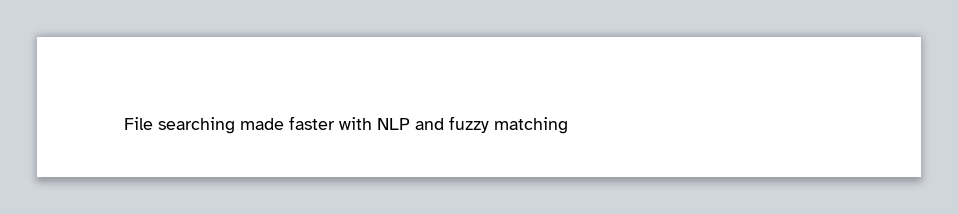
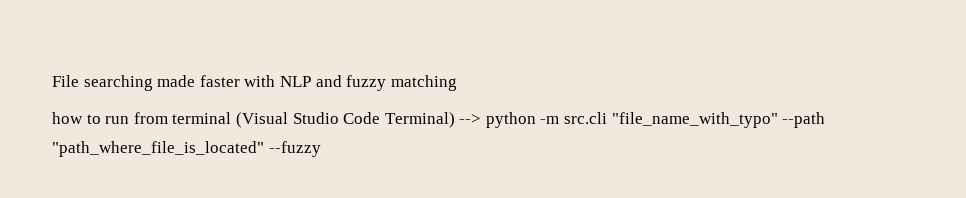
+ how to run from terminal (Visual Studio Code Terminal) --> python -m src.cli "file_name_with_typo" --path "path_where_file_is_located" --fuzzy

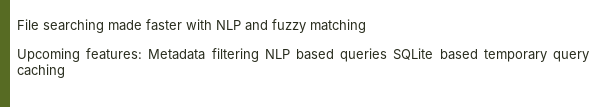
- how to run from terminal (Visual Studio Code Terminal) --> python -m src.cli "file_name_with_typo" --path "path_where_file_is_located" --fuzzy
+ Upcoming features: Metadata filtering NLP based queries SQLite based temporary query caching

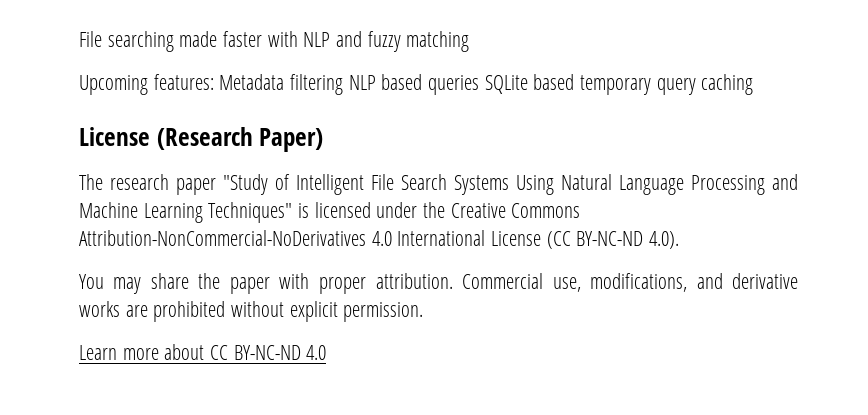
+ License (Research Paper)
+ The research paper "Study of Intelligent File Search Systems Using Natural Language Processing and Machine Learning Techniques" is licensed under the Creative Commons Attribution-NonCommercial-NoDerivatives 4.0 International License (CC BY-NC-ND 4.0).
+ You may share the paper with proper attribution. Commercial use, modifications, and derivative works are prohibited without explicit permission.
+ Learn more about CC BY-NC-ND 4.0

